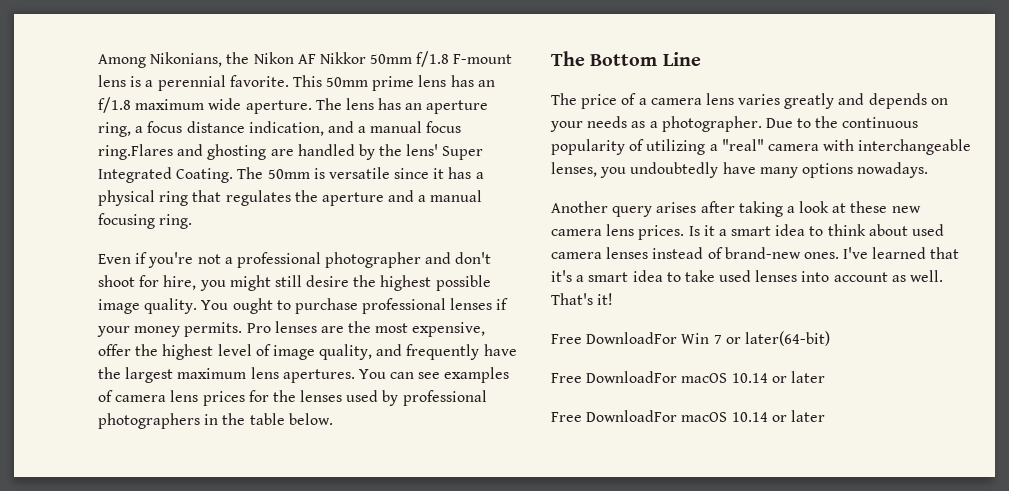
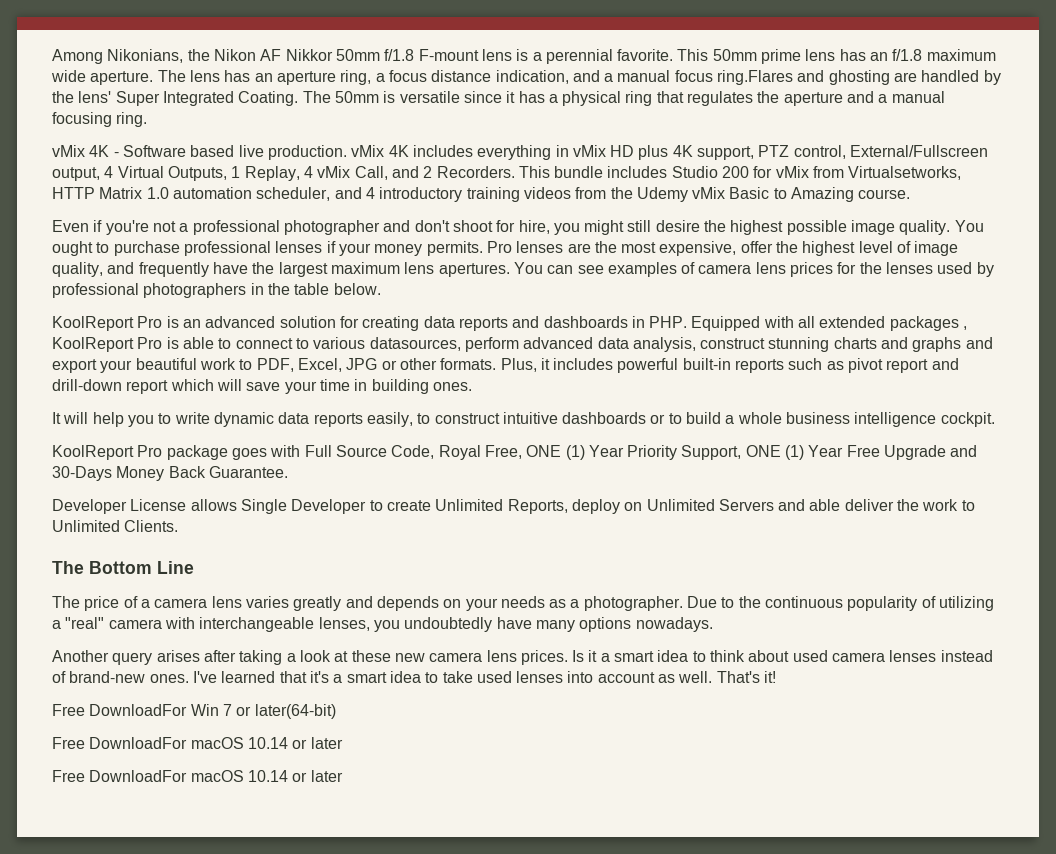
+ vMix 4K - Software based live production. vMix 4K includes everything in vMix HD plus 4K support, PTZ control, External/Fullscreen output, 4 Virtual Outputs, 1 Replay, 4 vMix Call, and 2 Recorders. This bundle includes Studio 200 for vMix from Virtualsetworks, HTTP Matrix 1.0 automation scheduler, and 4 introductory training videos from the Udemy vMix Basic to Amazing course.
+ KoolReport Pro is an advanced solution for creating data reports and dashboards in PHP. Equipped with all extended packages , KoolReport Pro is able to connect to various datasources, perform advanced data analysis, construct stunning charts and graphs and export your beautiful work to PDF, Excel, JPG or other formats. Plus, it includes powerful built-in reports such as pivot report and drill-down report which will save your time in building ones.
+ It will help you to write dynamic data reports easily, to construct intuitive dashboards or to build a whole business intelligence cockpit.
+ KoolReport Pro package goes with Full Source Code, Royal Free, ONE (1) Year Priority Support, ONE (1) Year Free Upgrade and 30-Days Money Back Guarantee.
+ Developer License allows Single Developer to create Unlimited Reports, deploy on Unlimited Servers and able deliver the work to Unlimited Clients.

